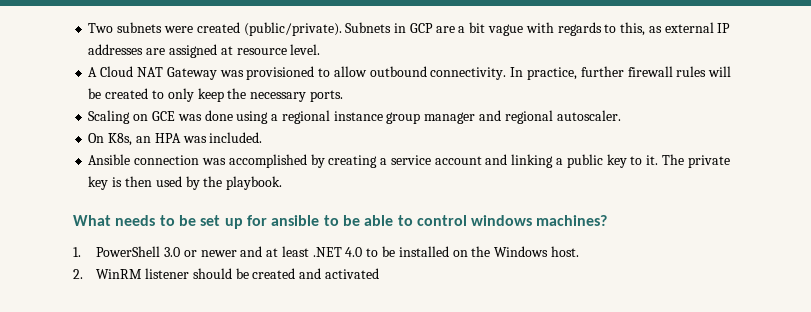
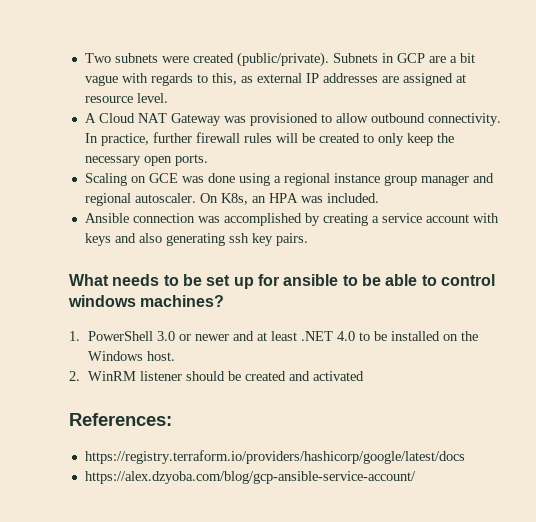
- In practice, further firewall rules will be created to only keep the necessary ports.
+ In practice, further firewall rules will be created to only keep the necessary open ports.
- Scaling on GCE was done using a regional instance group manager and regional autoscaler.
- On K8s, an HPA was included.
+ Scaling on GCE was done using a regional instance group manager and regional autoscaler. On K8s, an HPA was included.
- Ansible connection was accomplished by creating a service account and linking a public key to it. The private key is then used by the playbook.
+ Ansible connection was accomplished by creating a service account with keys and also generating ssh key pairs.
+ References:
+ https://registry.terraform.io/providers/hashicorp/google/latest/docs
+ https://alex.dzyoba.com/blog/gcp-ansible-service-account/

